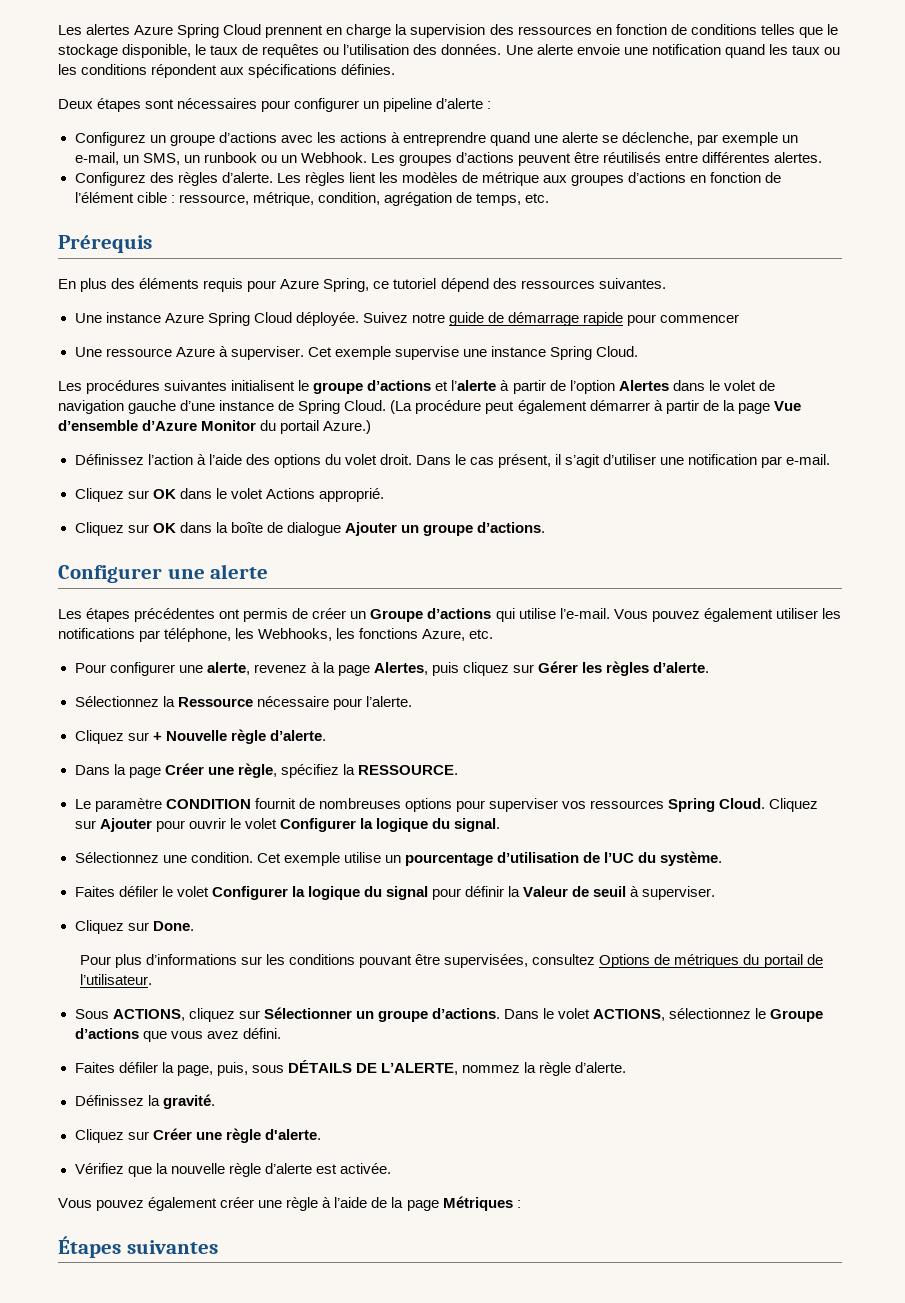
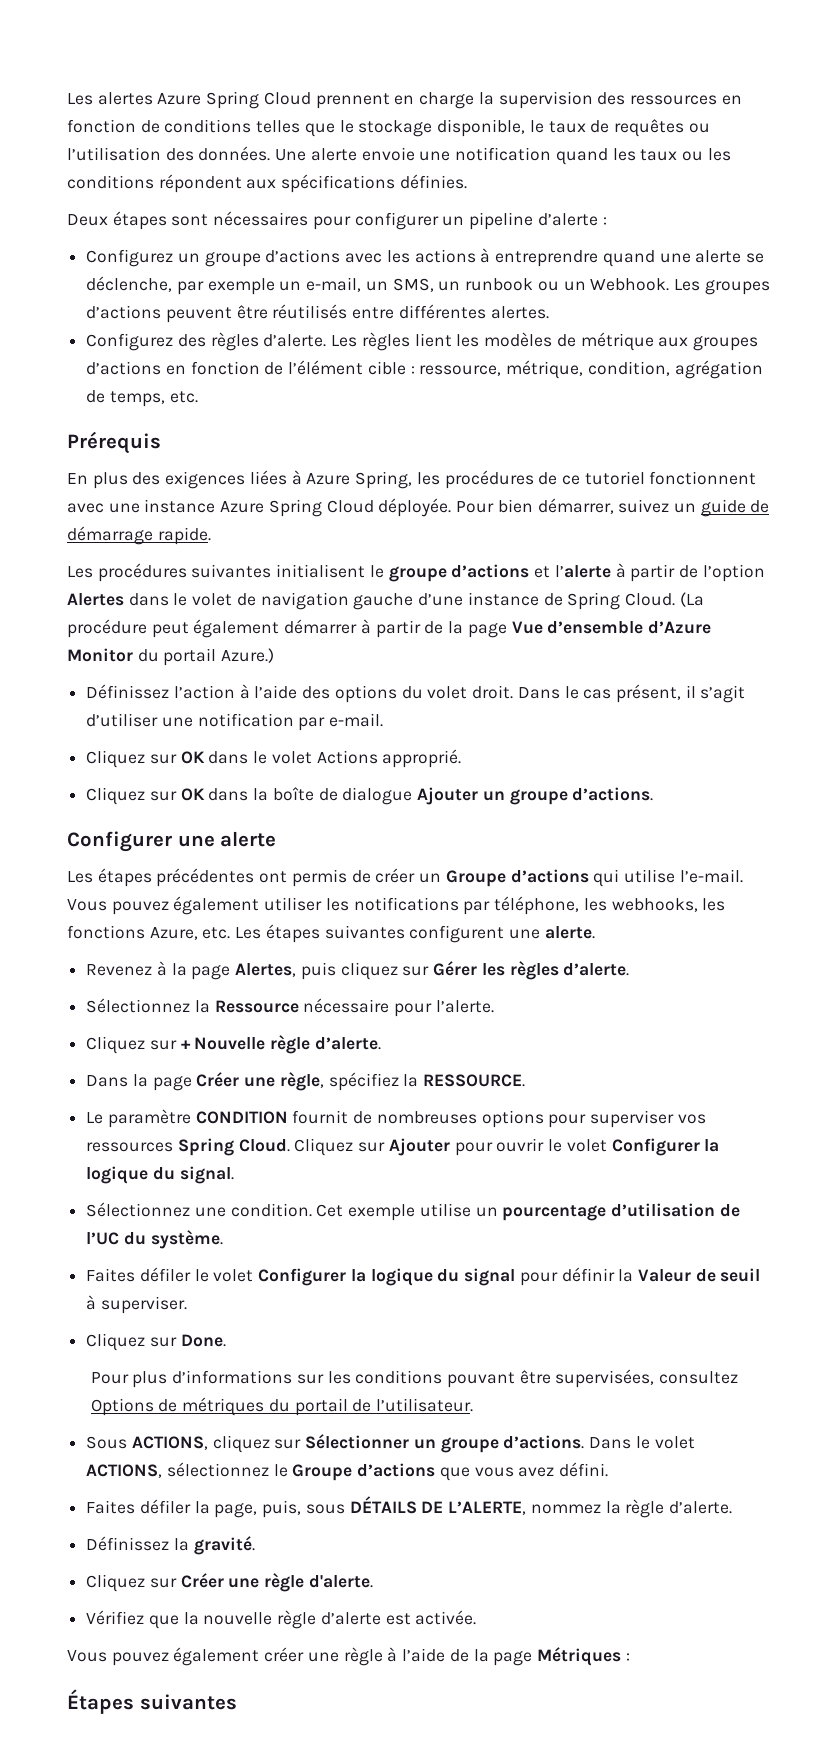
- En plus des éléments requis pour Azure Spring, ce tutoriel dépend des ressources suivantes.
- Une instance Azure Spring Cloud déployée.
+ En plus des exigences liées à Azure Spring, les procédures de ce tutoriel fonctionnent avec une instance Azure Spring Cloud déployée.
- Suivez notre guide de démarrage rapide pour commencer
- Une ressource Azure à superviser. Cet exemple supervise une instance Spring Cloud.
+ Pour bien démarrer, suivez un guide de démarrage rapide.
- Vous pouvez également utiliser les notifications par téléphone, les Webhooks, les fonctions Azure, etc.
- Pour configurer une alerte, revenez à la page Alertes, puis cliquez sur Gérer les règles d’alerte.
+ Vous pouvez également utiliser les notifications par téléphone, les webhooks, les fonctions Azure, etc. Les étapes suivantes configurent une alerte.
+ Revenez à la page Alertes, puis cliquez sur Gérer les règles d’alerte.

